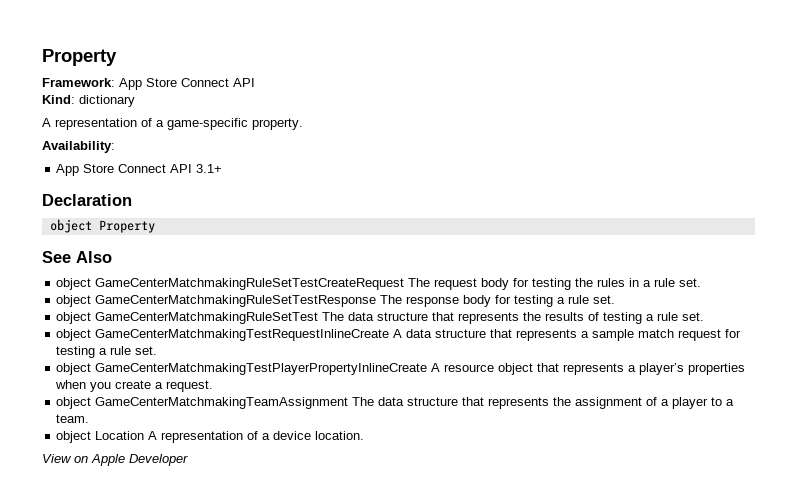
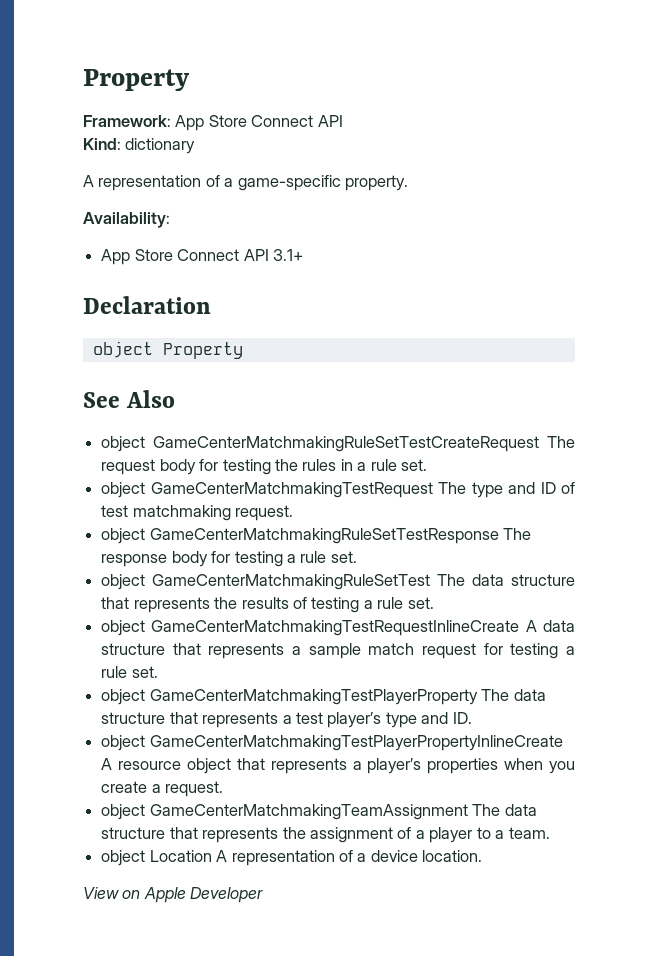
+ object GameCenterMatchmakingTestRequest The type and ID of test matchmaking request.
+ object GameCenterMatchmakingTestPlayerProperty The data structure that represents a test player’s type and ID.

